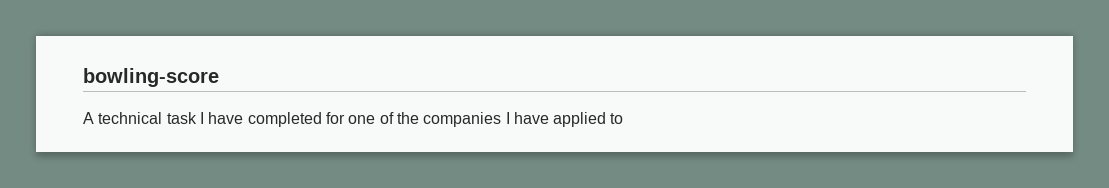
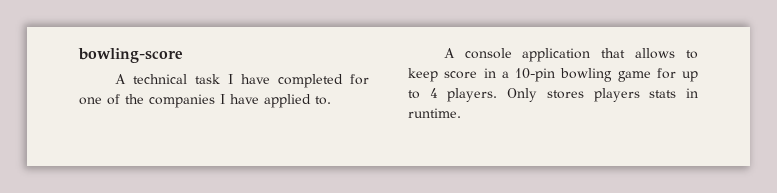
- A technical task I have completed for one of the companies I have applied to
+ A technical task I have completed for one of the companies I have applied to.
+ A console application that allows to keep score in a 10-pin bowling game for up to 4 players. Only stores players stats in runtime.

